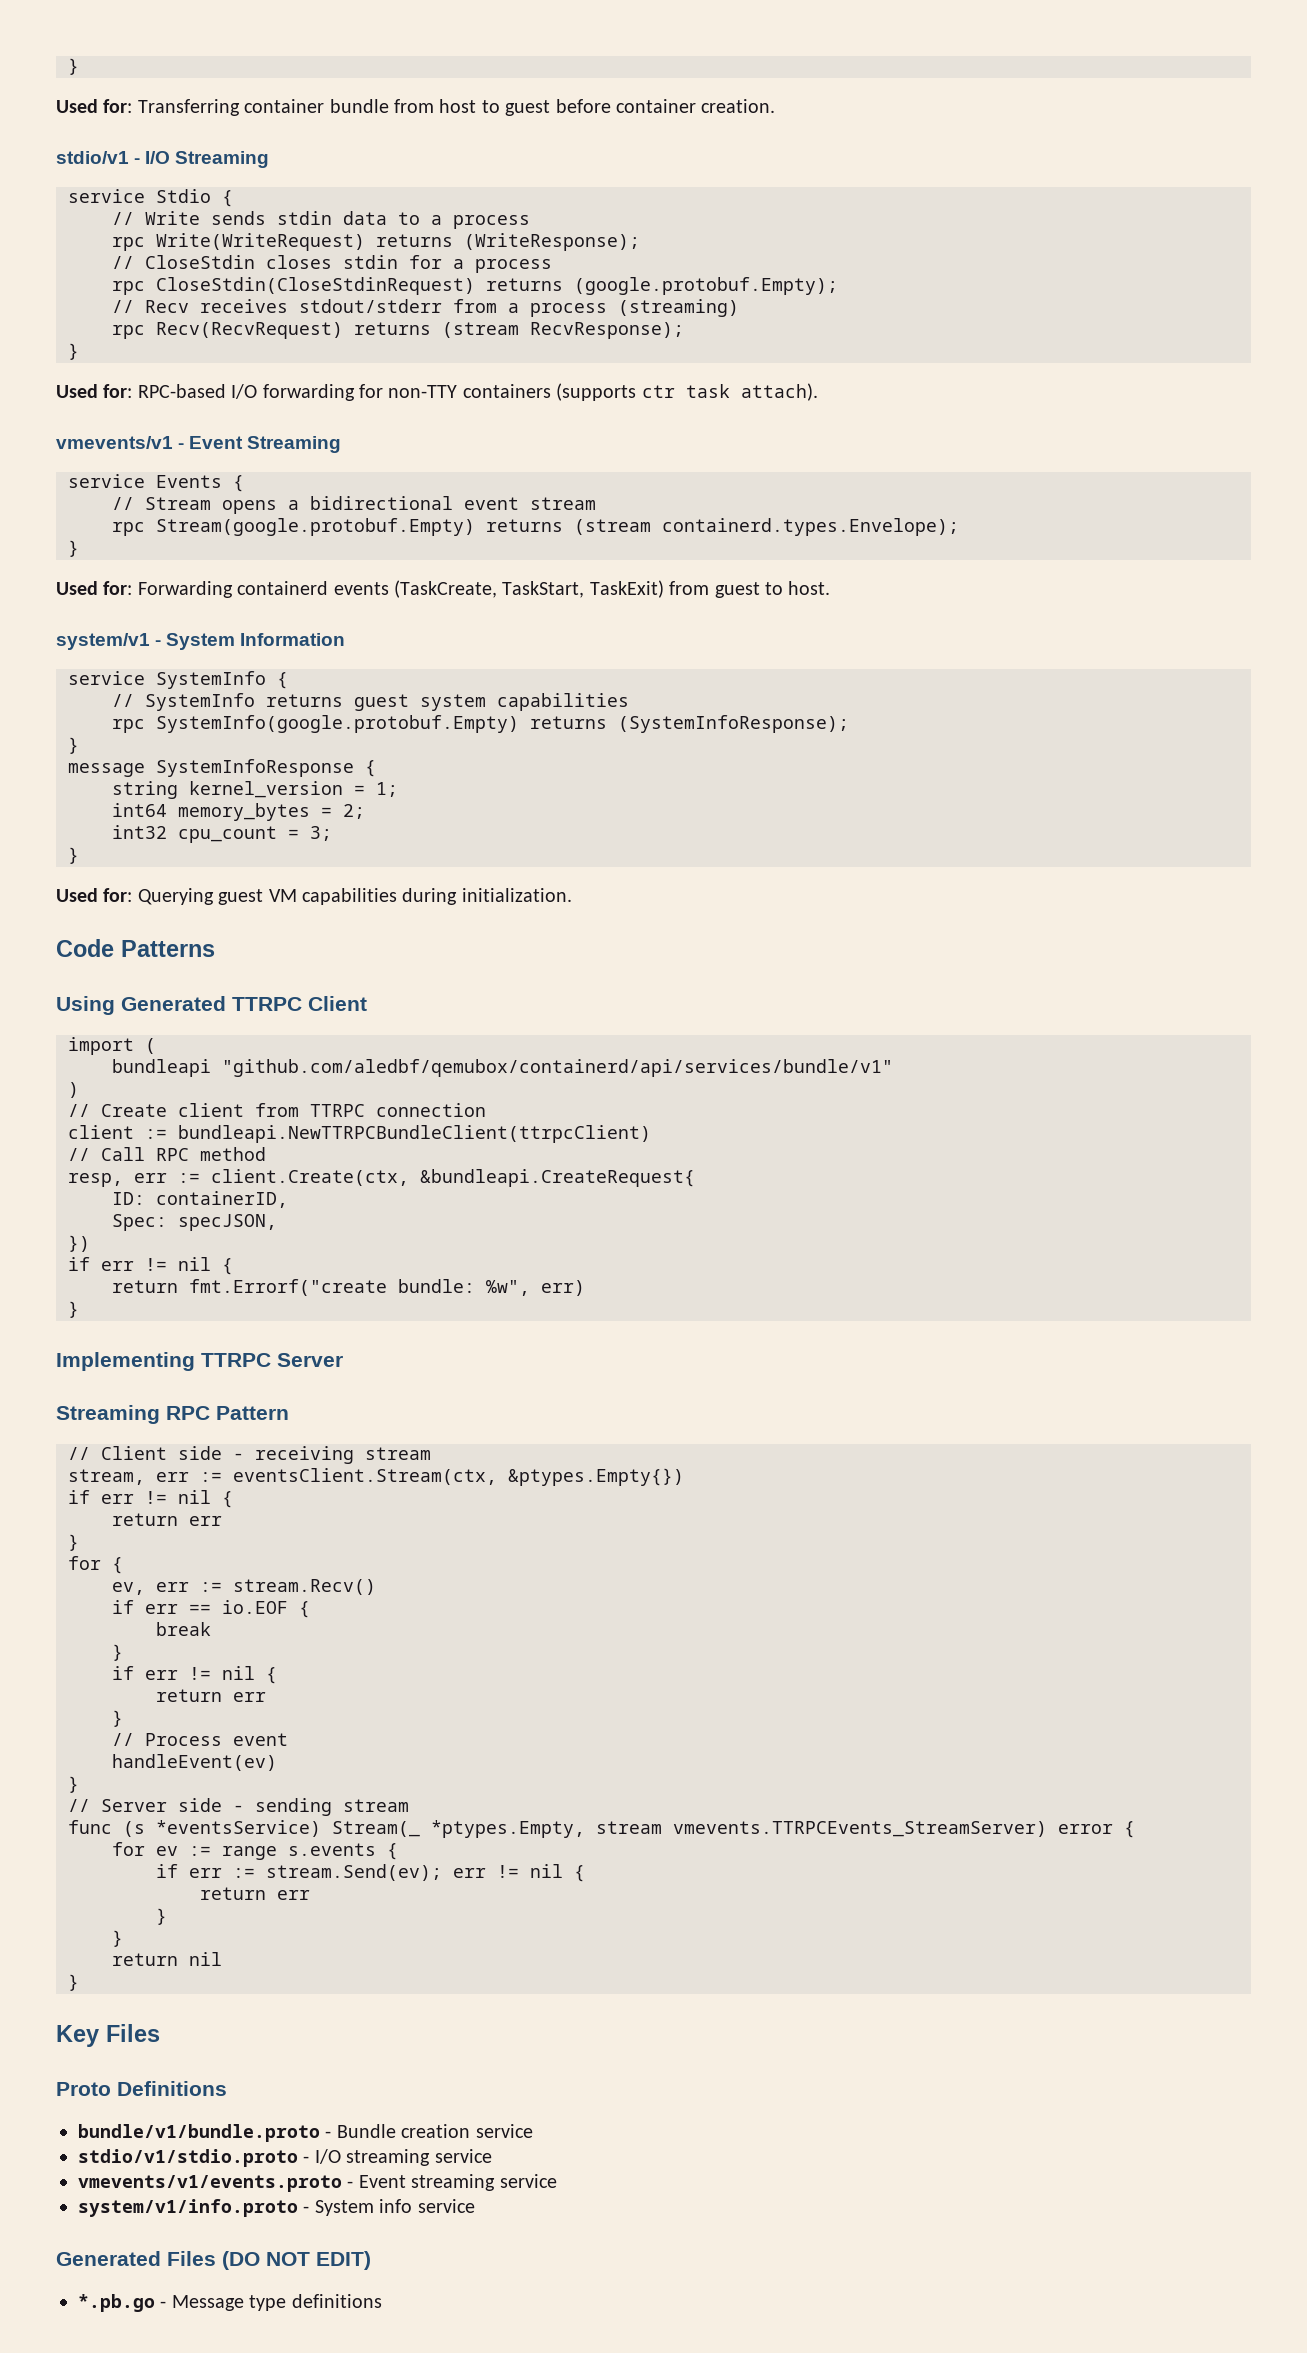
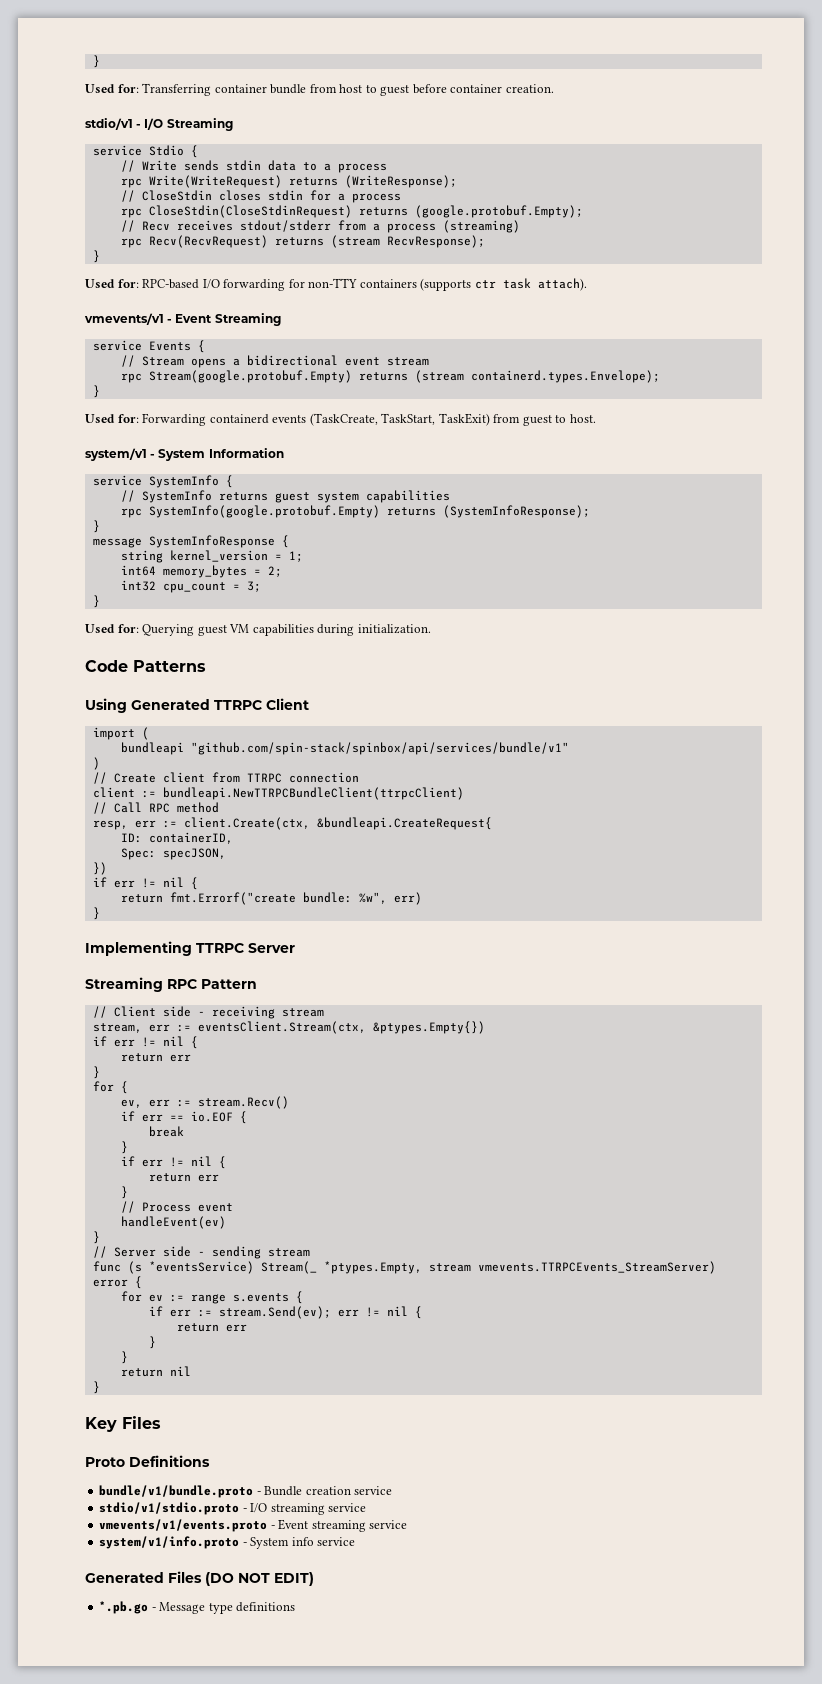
- bundleapi "github.com/aledbf/qemubox/containerd/api/services/bundle/v1"
+ bundleapi "github.com/spin-stack/spinbox/api/services/bundle/v1"

